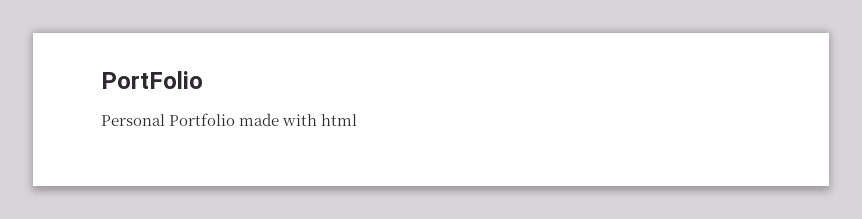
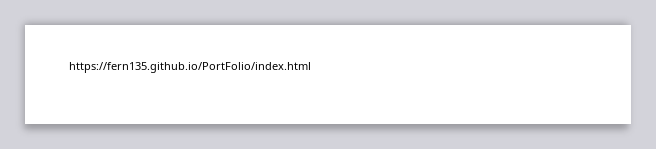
- PortFolio
- Personal Portfolio made with html
+ https://fern135.github.io/PortFolio/index.html

